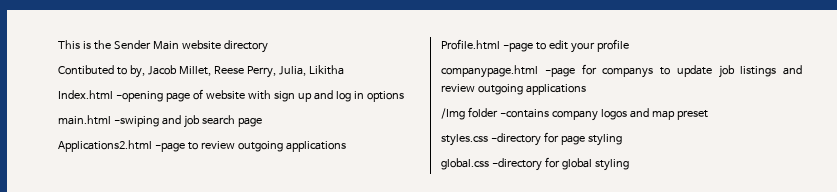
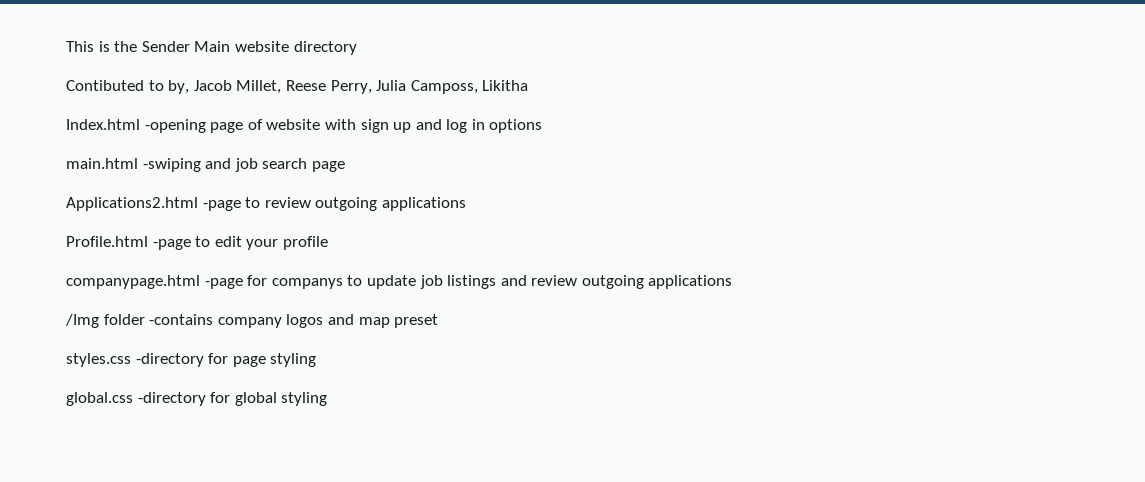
- Contibuted to by, Jacob Millet, Reese Perry, Julia, Likitha
+ Contibuted to by, Jacob Millet, Reese Perry, Julia Camposs, Likitha

